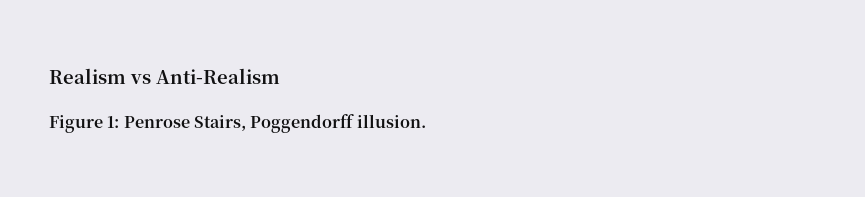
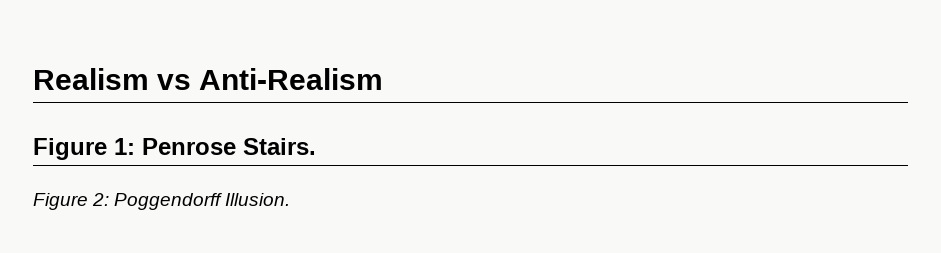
- Figure 1: Penrose Stairs, Poggendorff illusion.
+ Figure 1: Penrose Stairs.
+ Figure 2: Poggendorff Illusion.

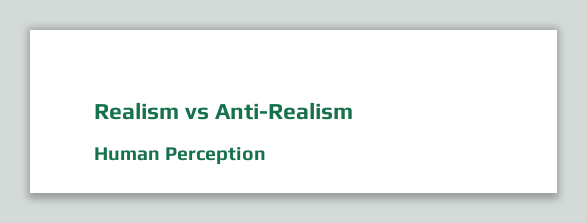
- Figure 1: Penrose Stairs.
- Figure 2: Poggendorff Illusion.
+ Human Perception

